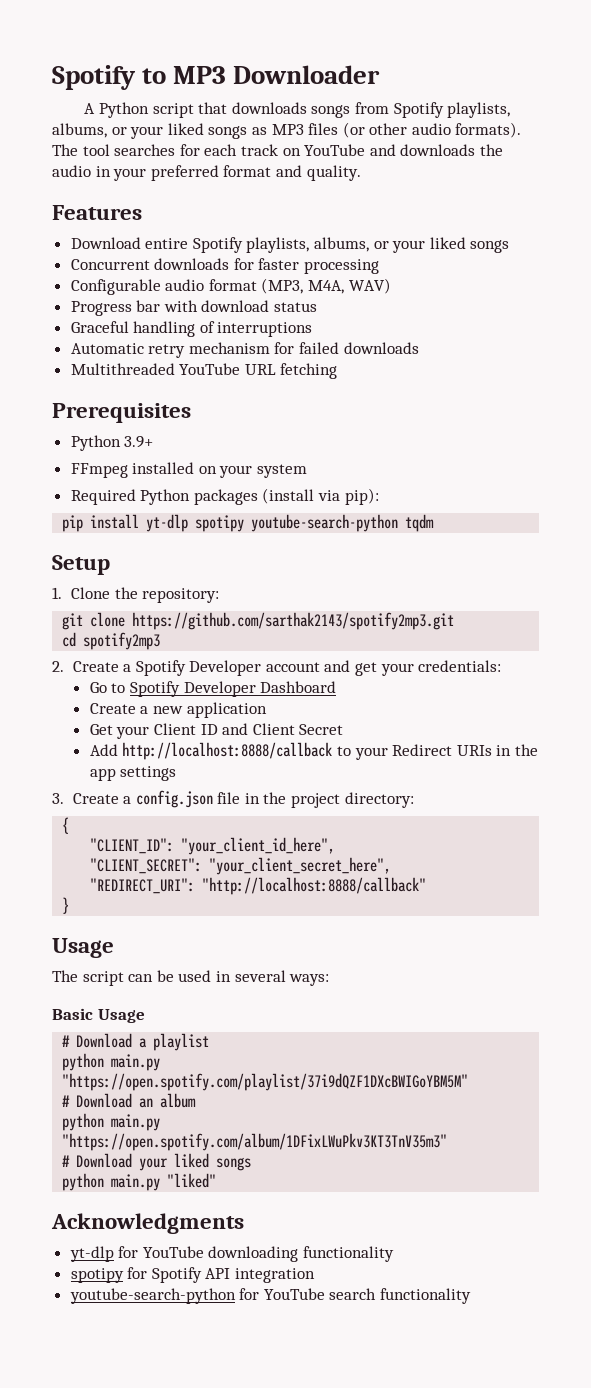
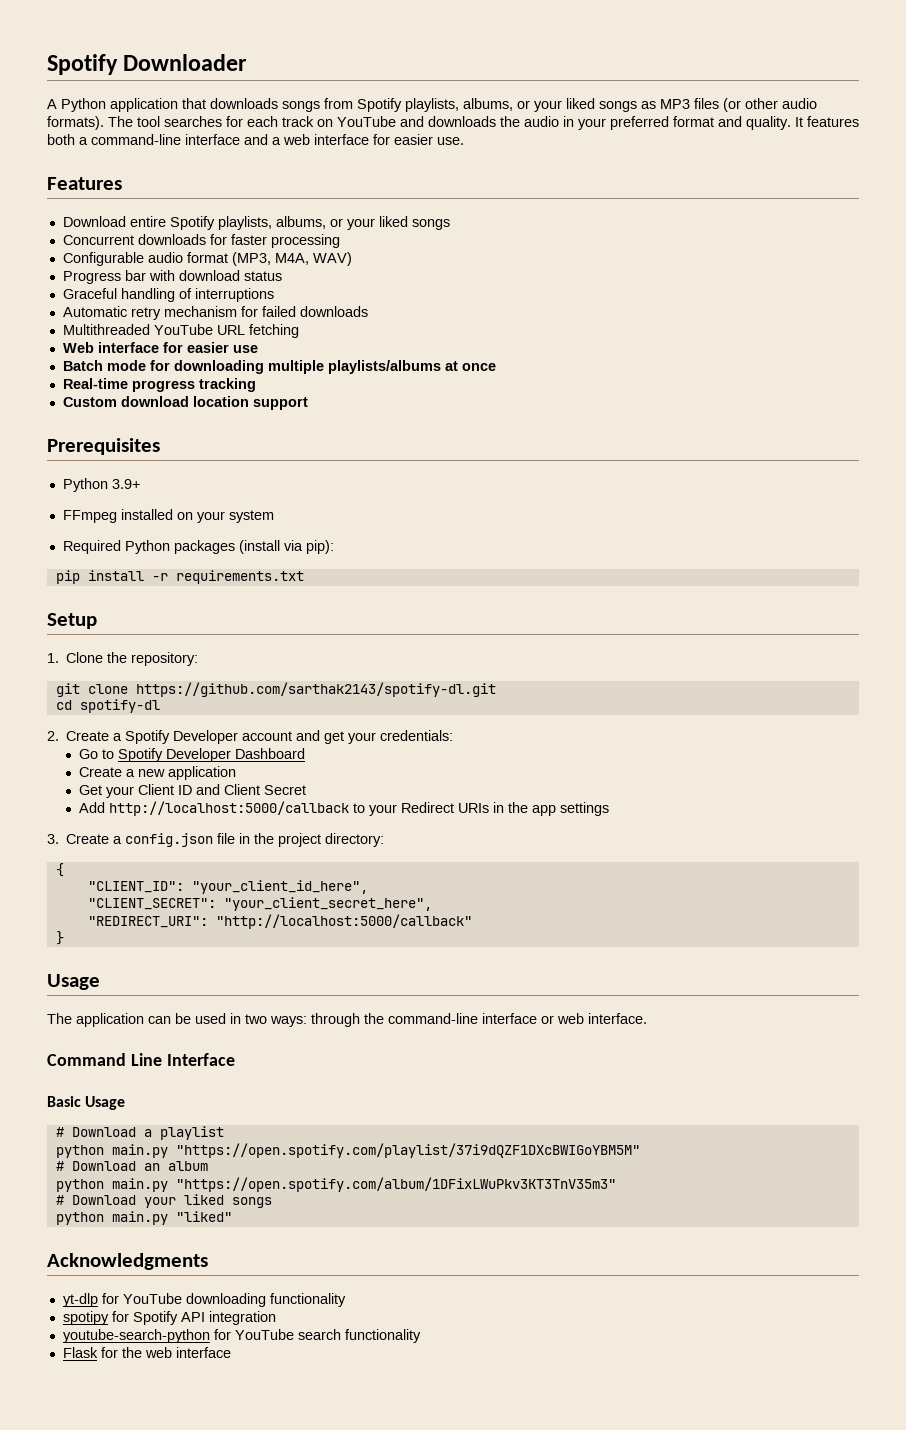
- Spotify to MP3 Downloader
+ Spotify Downloader
- A Python script that downloads songs from Spotify playlists, albums, or your liked songs as MP3 files (or other audio formats).
+ A Python application that downloads songs from Spotify playlists, albums, or your liked songs as MP3 files (or other audio formats).
+ It features both a command-line interface and a web interface for easier use.
+ Web interface for easier use
+ Batch mode for downloading multiple playlists/albums at once
+ Real-time progress tracking
+ Custom download location support
- pip install yt-dlp spotipy youtube-search-python tqdm
+ pip install -r requirements.txt
- git clone https://github.com/sarthak2143/spotify2mp3.git
+ git clone https://github.com/sarthak2143/spotify-dl.git
- cd spotify2mp3
+ cd spotify-dl
- Add http://localhost:8888/callback to your Redirect URIs in the app settings
+ Add http://localhost:5000/callback to your Redirect URIs in the app settings
- "REDIRECT_URI": "http://localhost:8888/callback"
+ "REDIRECT_URI": "http://localhost:5000/callback"
- The script can be used in several ways:
+ The application can be used in two ways: through the command-line interface or web interface.
+ Command Line Interface
+ Flask for the web interface

